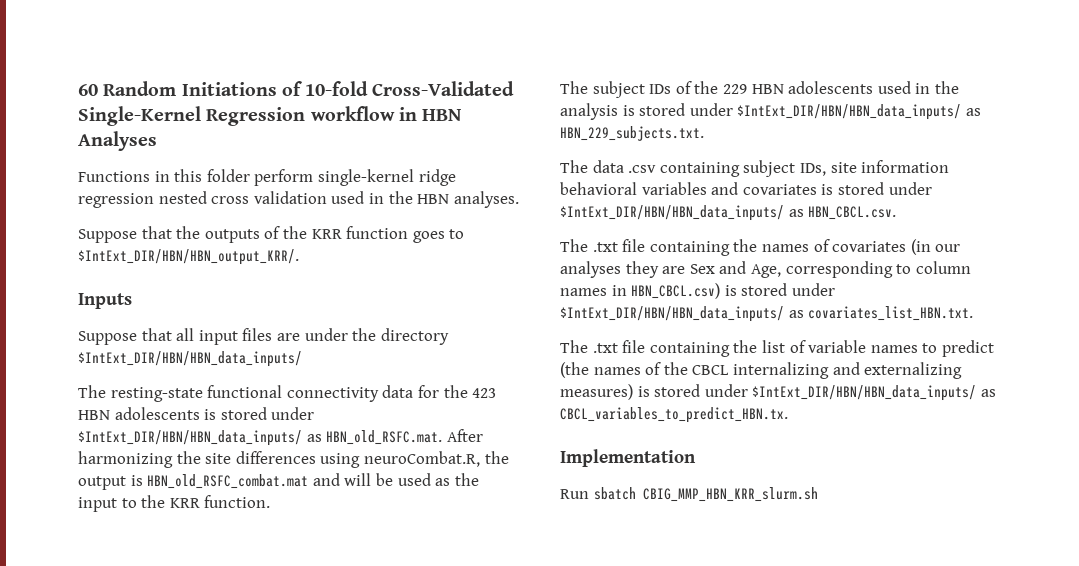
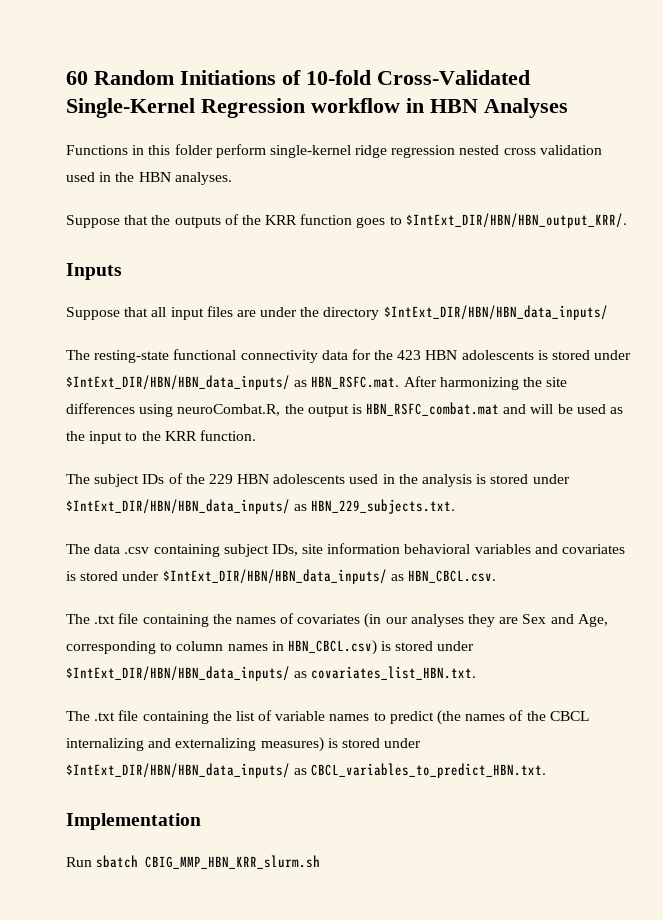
- The resting-state functional connectivity data for the 423 HBN adolescents is stored under $IntExt_DIR/HBN/HBN_data_inputs/ as HBN_old_RSFC.mat. After harmonizing the site differences using neuroCombat.R, the output is HBN_old_RSFC_combat.mat and will be used as the input to the KRR function.
+ The resting-state functional connectivity data for the 423 HBN adolescents is stored under $IntExt_DIR/HBN/HBN_data_inputs/ as HBN_RSFC.mat. After harmonizing the site differences using neuroCombat.R, the output is HBN_RSFC_combat.mat and will be used as the input to the KRR function.
- The .txt file containing the list of variable names to predict (the names of the CBCL internalizing and externalizing measures) is stored under $IntExt_DIR/HBN/HBN_data_inputs/ as CBCL_variables_to_predict_HBN.tx.
+ The .txt file containing the list of variable names to predict (the names of the CBCL internalizing and externalizing measures) is stored under $IntExt_DIR/HBN/HBN_data_inputs/ as CBCL_variables_to_predict_HBN.txt.

